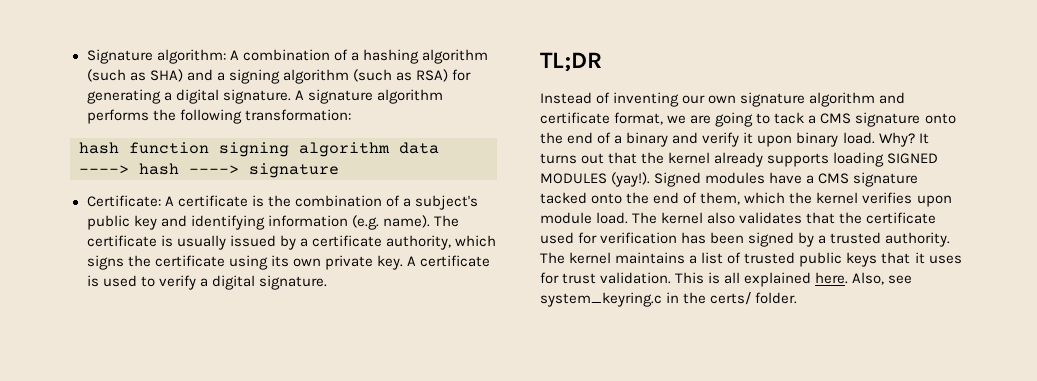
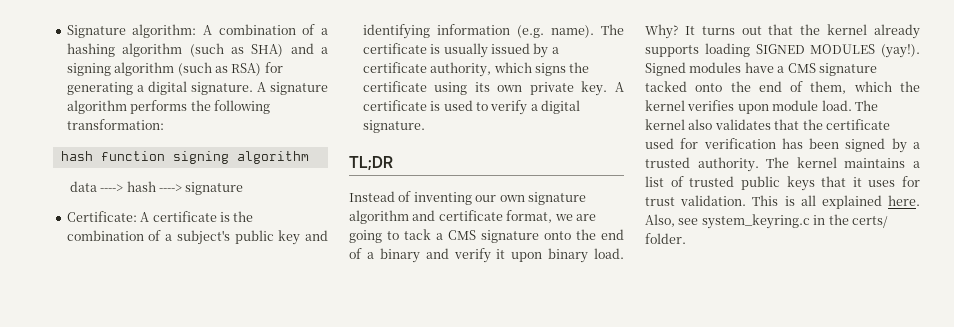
- hash function signing algorithm data ----> hash ----> signature
+ hash function signing algorithm
+ data ----> hash ----> signature

